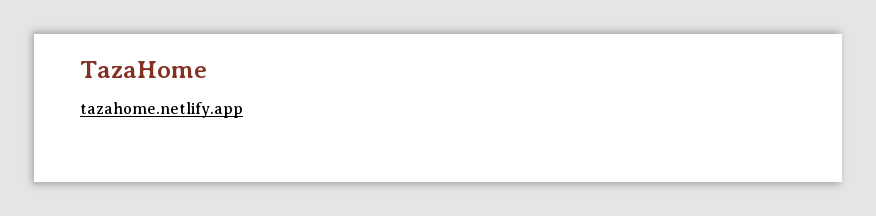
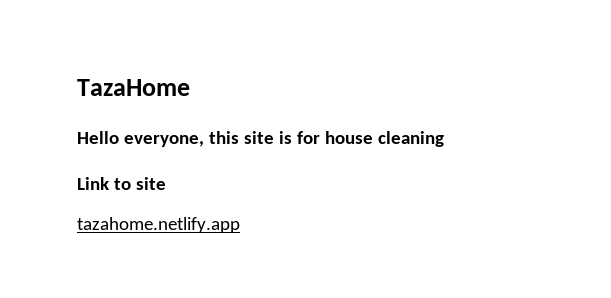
+ Hello everyone, this site is for house cleaning
+ Link to site

